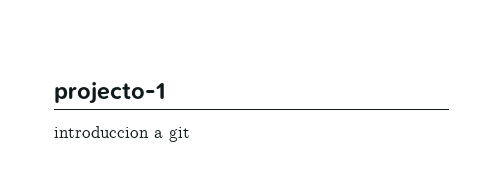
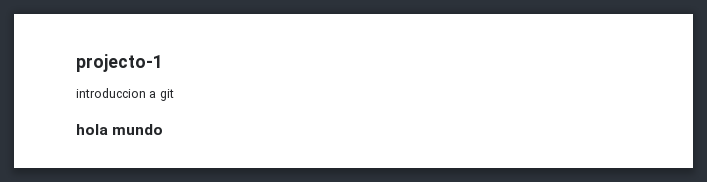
+ hola mundo

